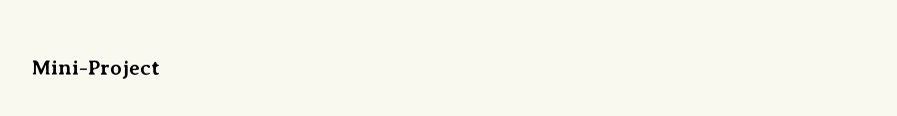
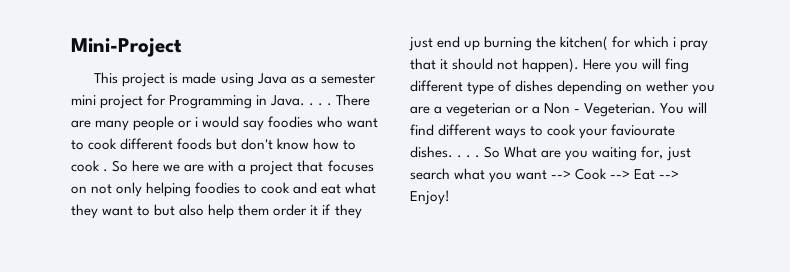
+ This project is made using Java as a semester mini project for Programming in Java. . . . There are many people or i would say foodies who want to cook different foods but don't know how to cook . So here we are with a project that focuses on not only helping foodies to cook and eat what they want to but also help them order it if they just end up burning the kitchen( for which i pray that it should not happen). Here you will fing different type of dishes depending on wether you are a vegeterian or a Non - Vegeterian. You will find different ways to cook your faviourate dishes. . . . So What are you waiting for, just search what you want --> Cook --> Eat --> Enjoy!

